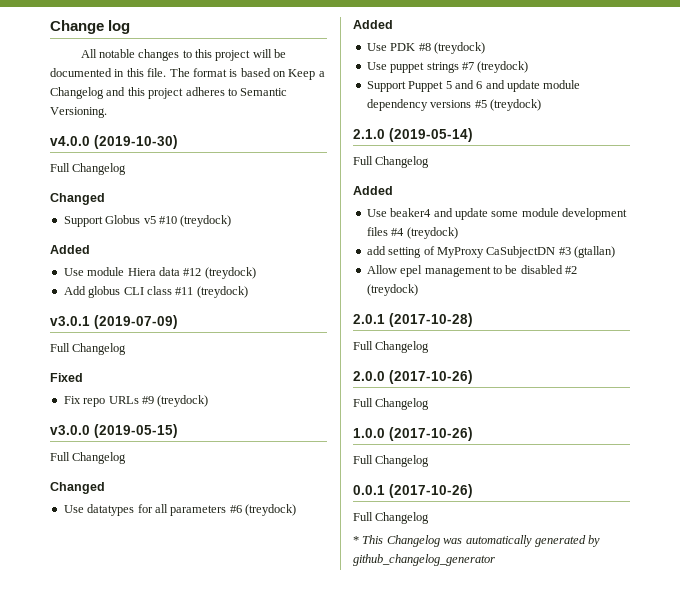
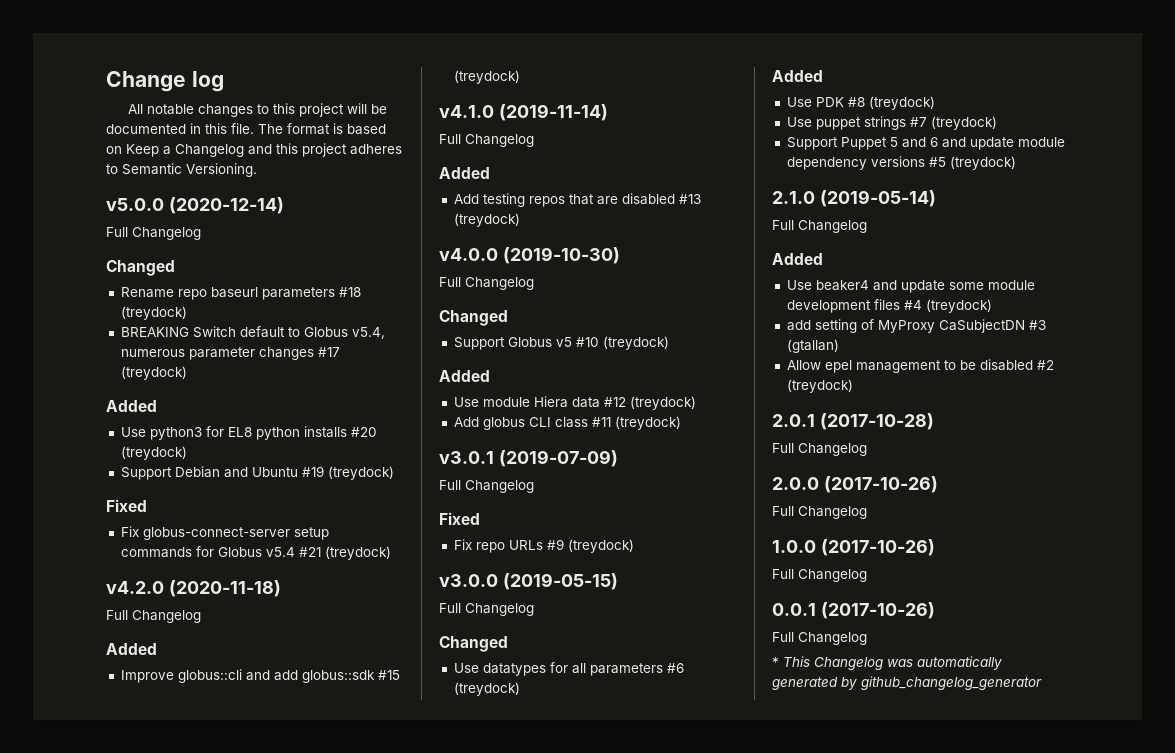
+ v5.0.0 (2020-12-14)
+ Full Changelog
+ Changed
+ Rename repo baseurl parameters #18 (treydock)
+ BREAKING Switch default to Globus v5.4, numerous parameter changes #17 (treydock)
+ Added
+ Use python3 for EL8 python installs #20 (treydock)
+ Support Debian and Ubuntu #19 (treydock)
+ Fixed
+ Fix globus-connect-server setup commands for Globus v5.4 #21 (treydock)
+ v4.2.0 (2020-11-18)
+ Full Changelog
+ Added
+ Improve globus::cli and add globus::sdk #15 (treydock)
+ v4.1.0 (2019-11-14)
+ Full Changelog
+ Added
+ Add testing repos that are disabled #13 (treydock)

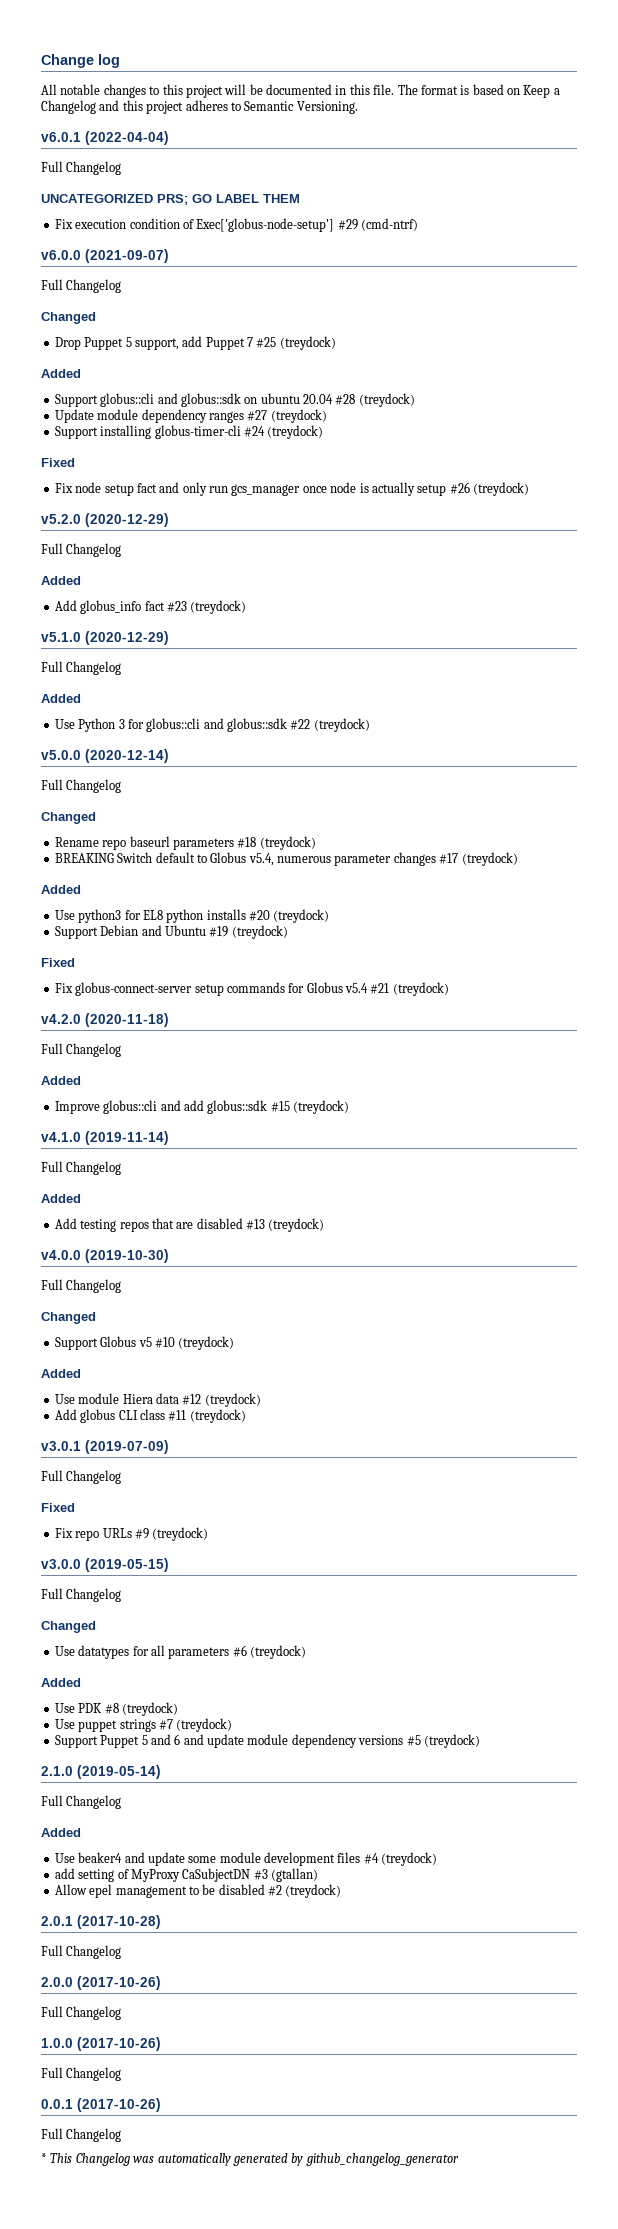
+ v6.0.1 (2022-04-04)
+ Full Changelog
+ UNCATEGORIZED PRS; GO LABEL THEM
+ Fix execution condition of Exec['globus-node-setup'] #29 (cmd-ntrf)
+ v6.0.0 (2021-09-07)
+ Full Changelog
+ Changed
+ Drop Puppet 5 support, add Puppet 7 #25 (treydock)
+ Added
+ Support globus::cli and globus::sdk on ubuntu 20.04 #28 (treydock)
+ Update module dependency ranges #27 (treydock)
+ Support installing globus-timer-cli #24 (treydock)
+ Fixed
+ Fix node setup fact and only run gcs_manager once node is actually setup #26 (treydock)
+ v5.2.0 (2020-12-29)
+ Full Changelog
+ Added
+ Add globus_info fact #23 (treydock)
+ v5.1.0 (2020-12-29)
+ Full Changelog
+ Added
+ Use Python 3 for globus::cli and globus::sdk #22 (treydock)

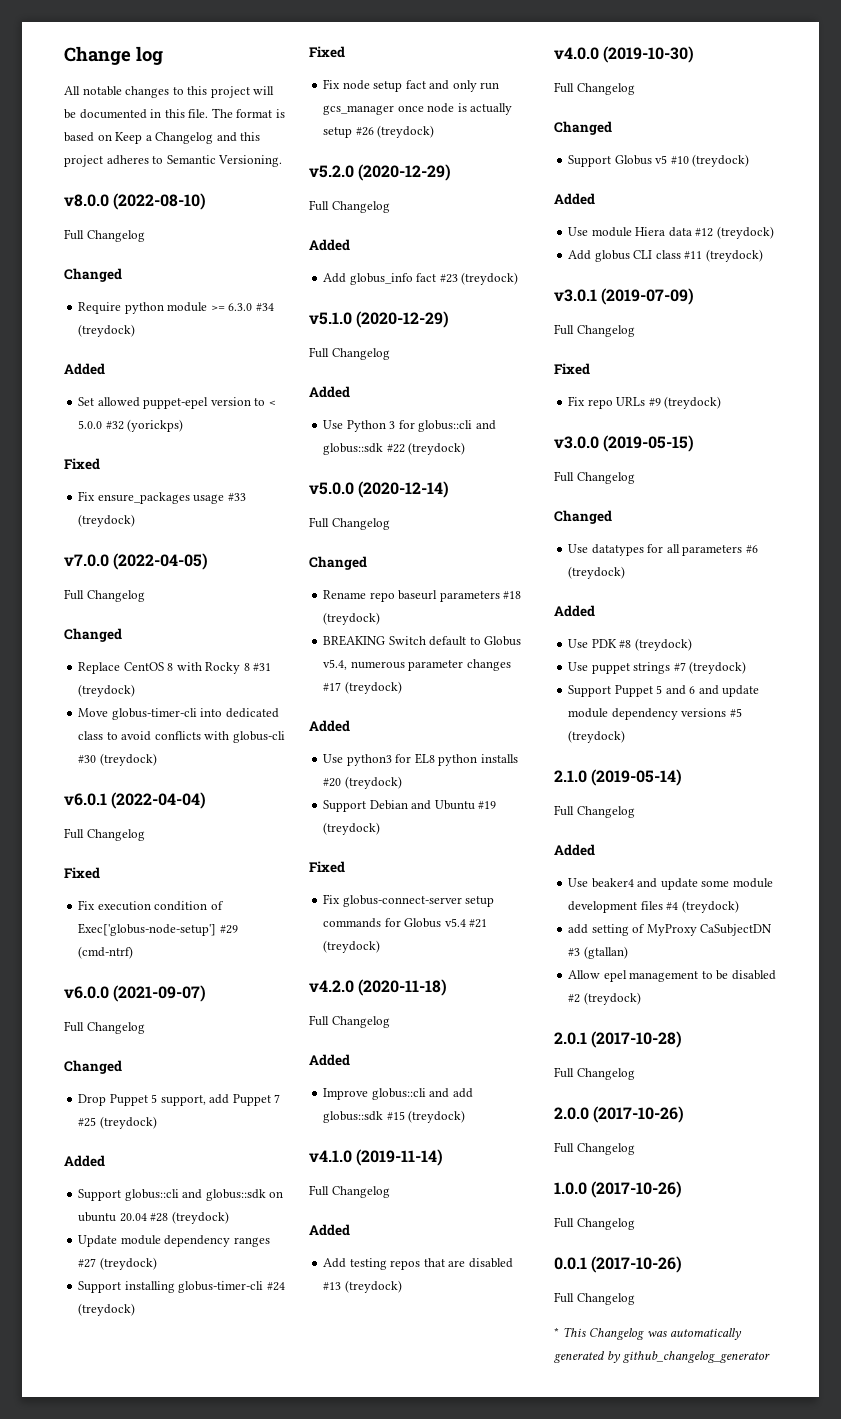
+ v8.0.0 (2022-08-10)
+ Full Changelog
+ Changed
+ Require python module >= 6.3.0 #34 (treydock)
+ Added
+ Set allowed puppet-epel version to < 5.0.0 #32 (yorickps)
+ Fixed
+ Fix ensure_packages usage #33 (treydock)
+ v7.0.0 (2022-04-05)
+ Full Changelog
+ Changed
+ Replace CentOS 8 with Rocky 8 #31 (treydock)
+ Move globus-timer-cli into dedicated class to avoid conflicts with globus-cli #30 (treydock)
  v6.0.1 (2022-04-04)
  Full Changelog
- UNCATEGORIZED PRS; GO LABEL THEM
+ Fixed

